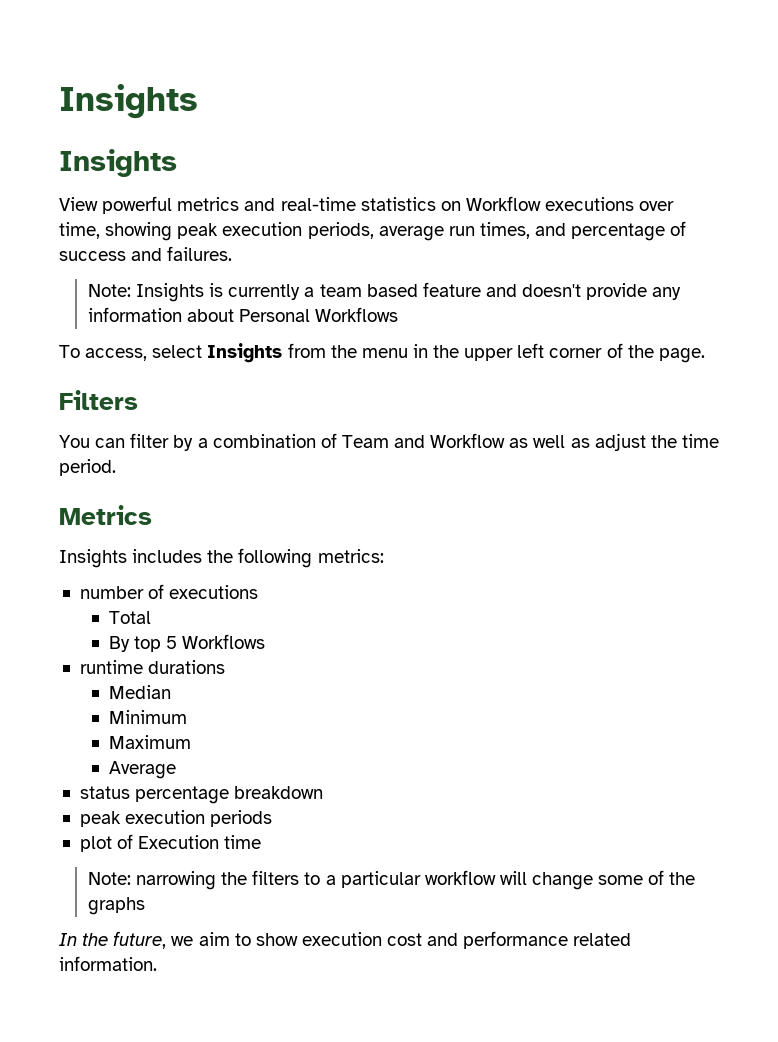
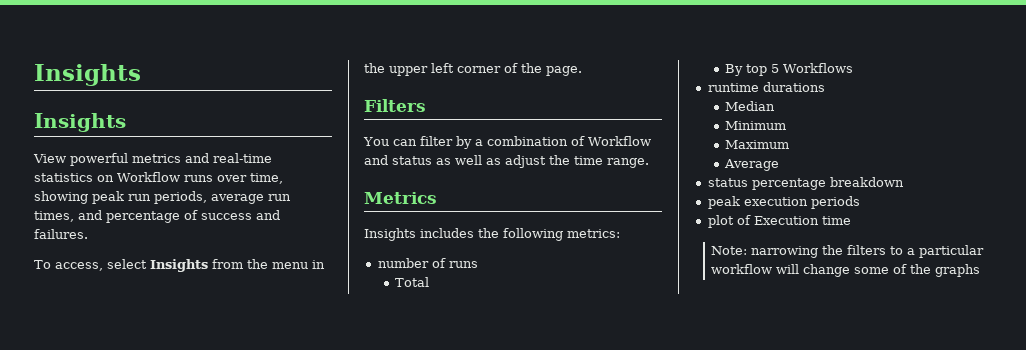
- View powerful metrics and real-time statistics on Workflow executions over time, showing peak execution periods, average run times, and percentage of success and failures.
+ View powerful metrics and real-time statistics on Workflow runs over time, showing peak run periods, average run times, and percentage of success and failures.
- Note: Insights is currently a team based feature and doesn't provide any information about Personal Workflows
- You can filter by a combination of Team and Workflow as well as adjust the time period.
+ You can filter by a combination of Workflow and status as well as adjust the time range.
- number of executions
+ number of runs
- In the future, we aim to show execution cost and performance related information.

